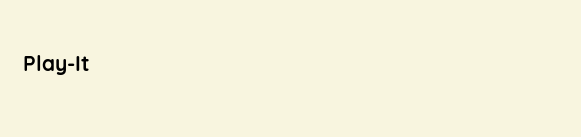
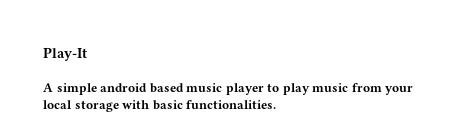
+ A simple android based music player to play music from your local storage with basic functionalities.

